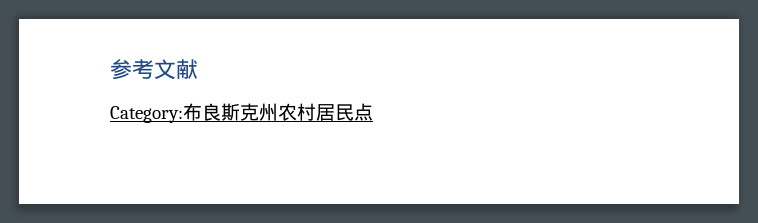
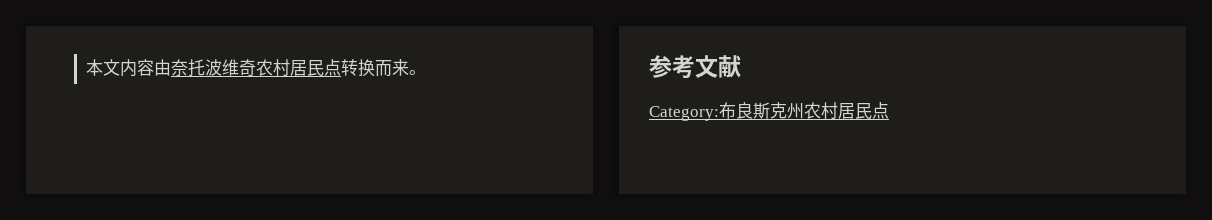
+ 本文内容由奈托波维奇农村居民点转换而来。

